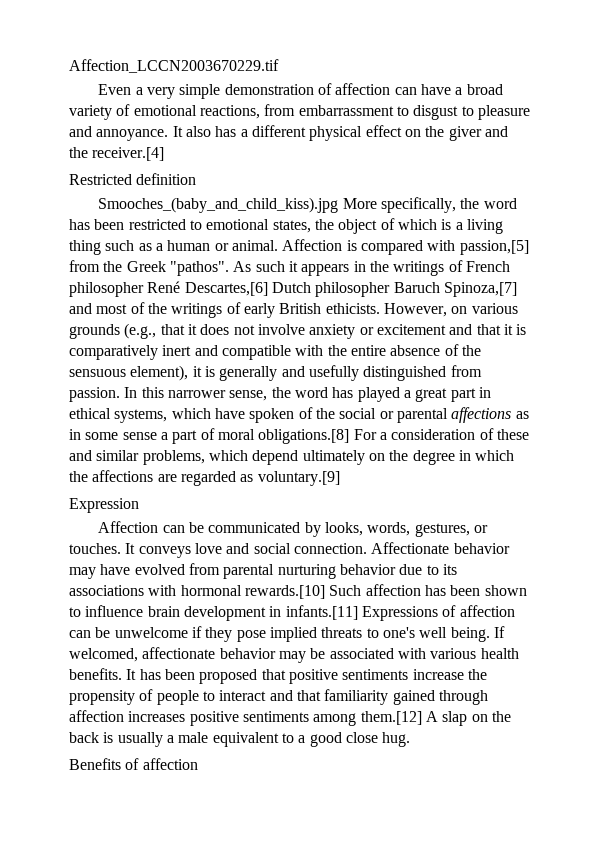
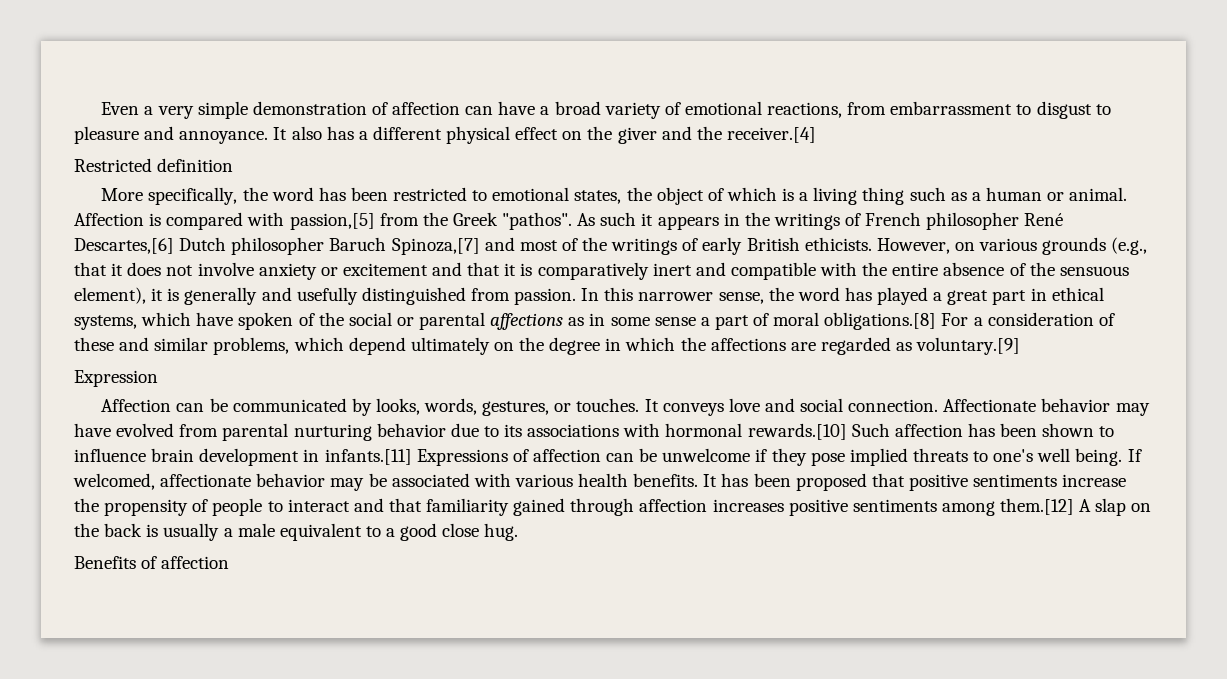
- Affection_LCCN2003670229.tif
- Smooches_(baby_and_child_kiss).jpg More specifically, the word has been restricted to emotional states, the object of which is a living thing such as a human or animal.
+ More specifically, the word has been restricted to emotional states, the object of which is a living thing such as a human or animal.

